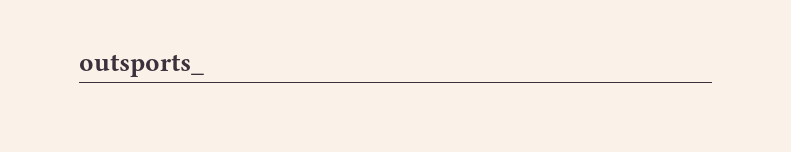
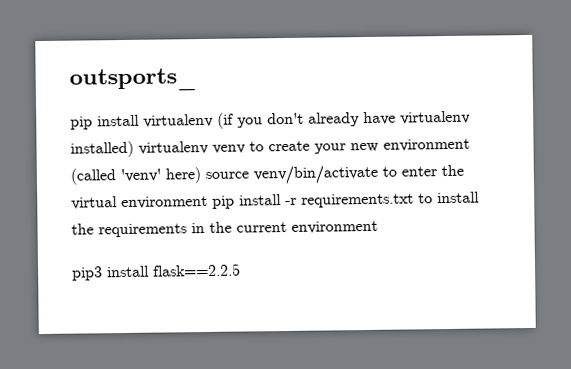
+ pip install virtualenv (if you don't already have virtualenv installed) virtualenv venv to create your new environment (called 'venv' here) source venv/bin/activate to enter the virtual environment pip install -r requirements.txt to install the requirements in the current environment
+ pip3 install flask==2.2.5

